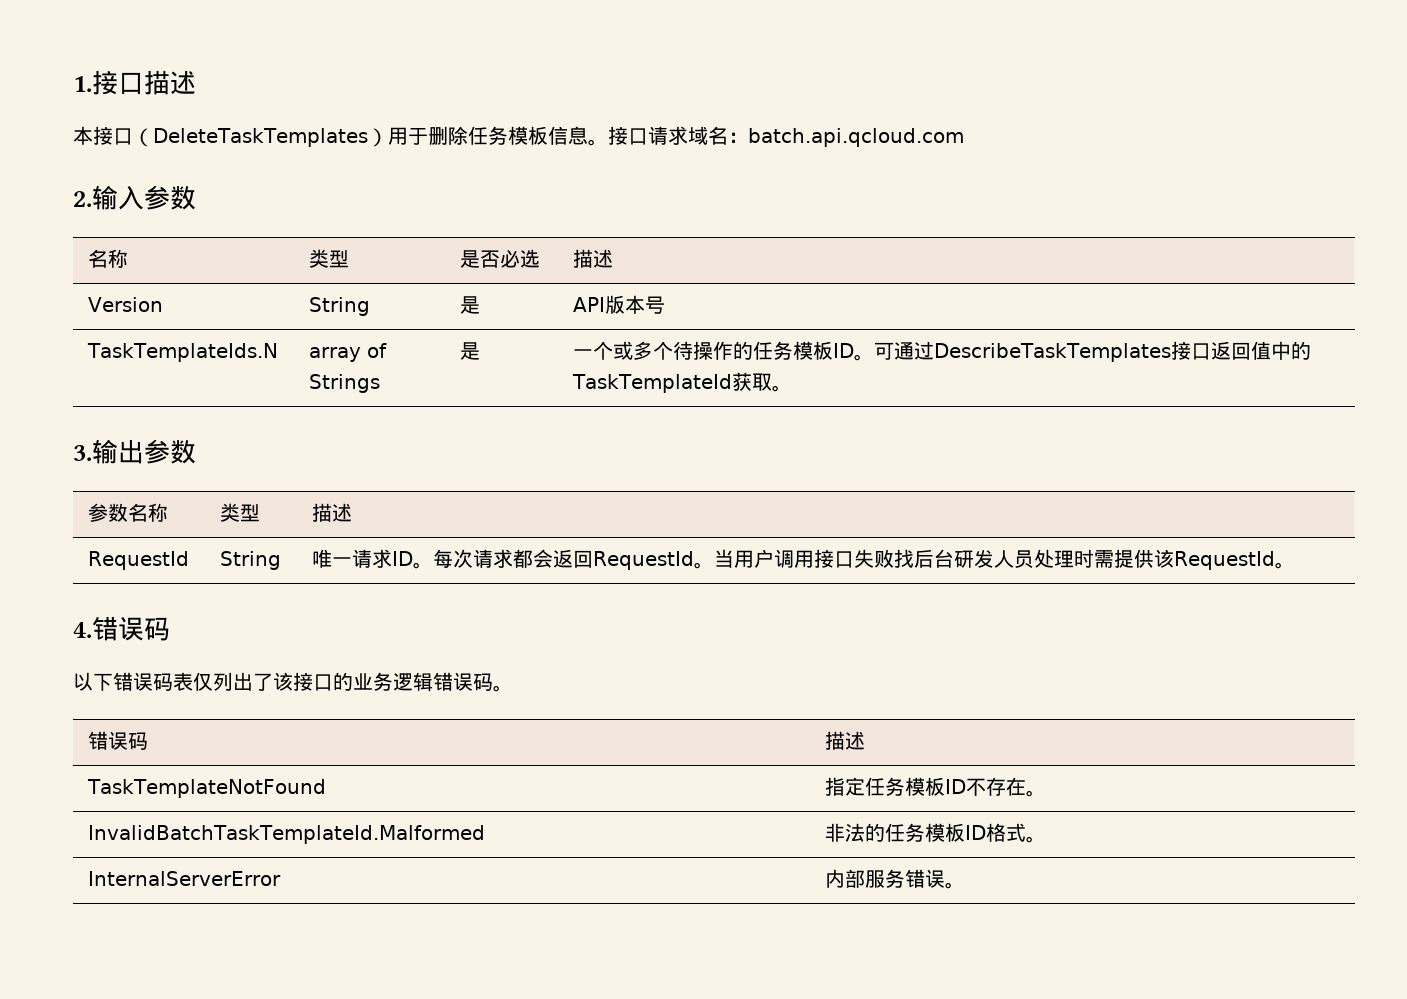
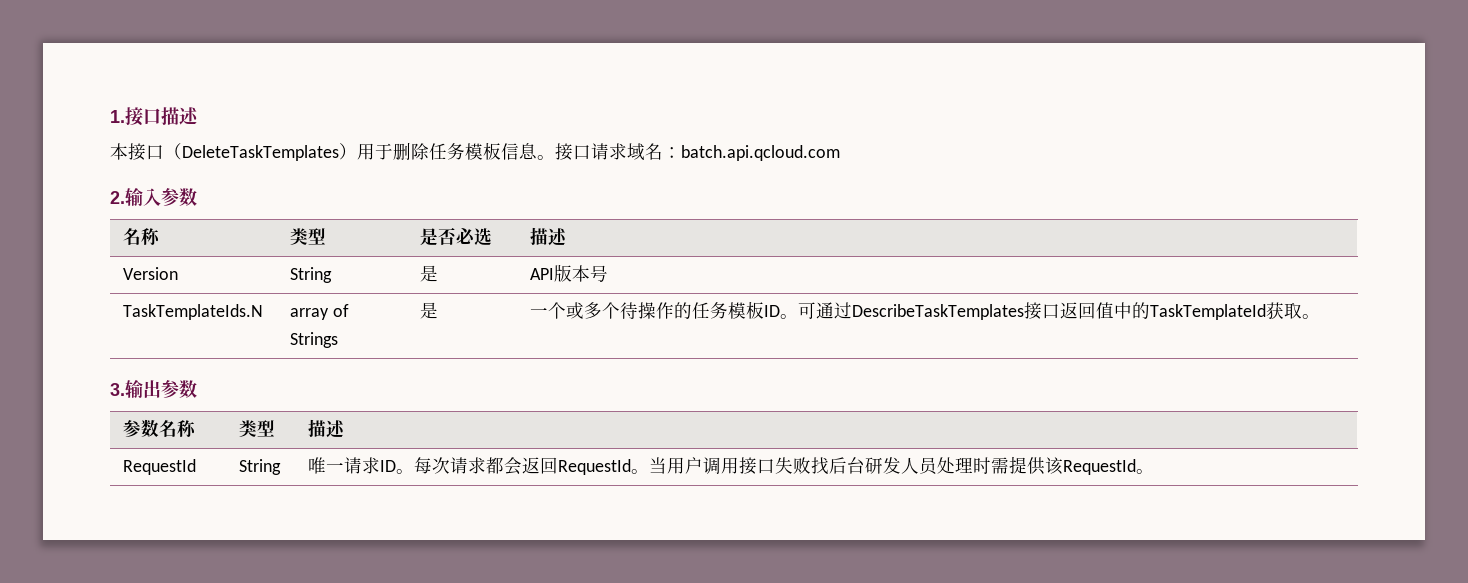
- 4.错误码
- 以下错误码表仅列出了该接口的业务逻辑错误码。
- 错误码 | 描述
- TaskTemplateNotFound | 指定任务模板ID不存在。
- InvalidBatchTaskTemplateId.Malformed | 非法的任务模板ID格式。
- InternalServerError | 内部服务错误。

